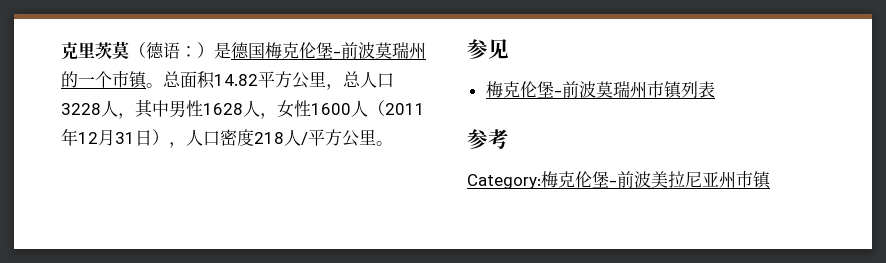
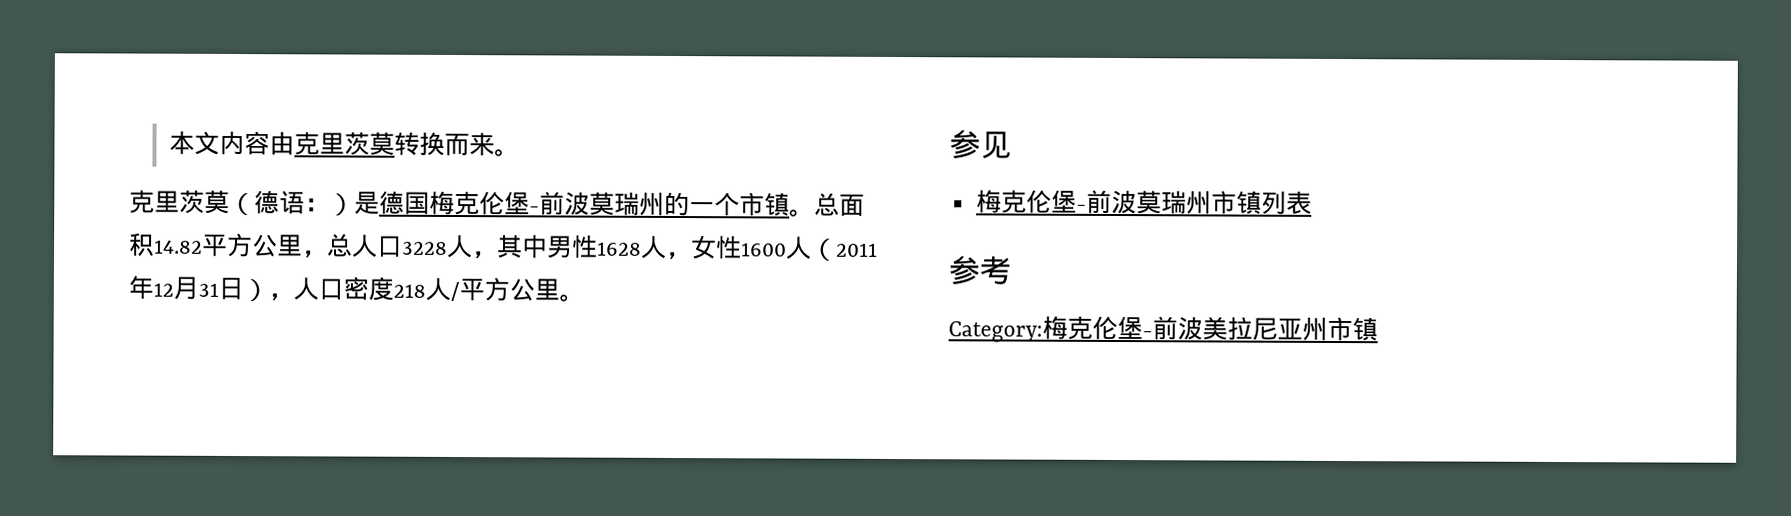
+ 本文内容由克里茨莫转换而来。

